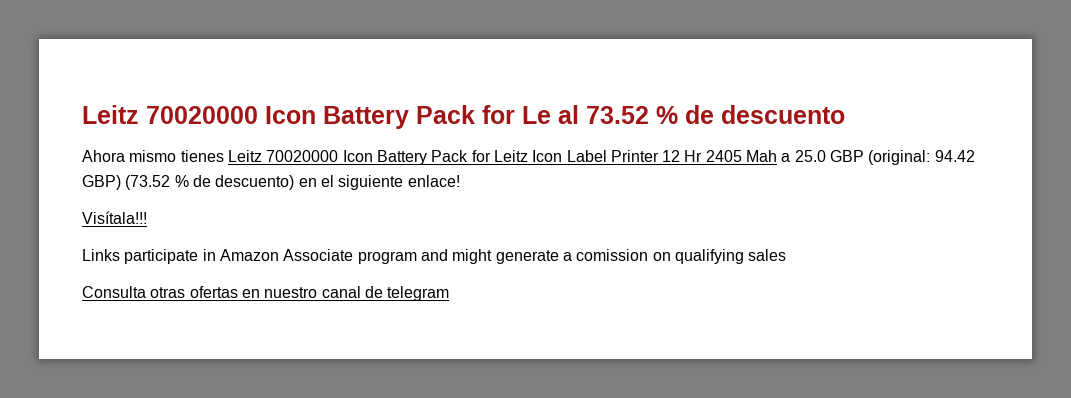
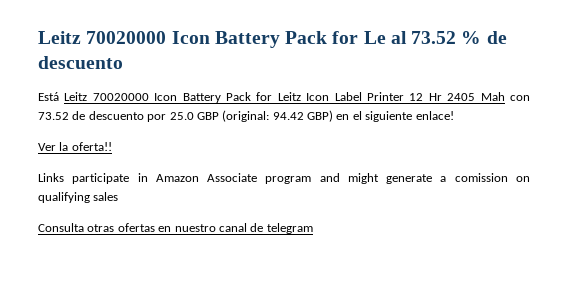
- Ahora mismo tienes Leitz 70020000 Icon Battery Pack for Leitz Icon Label Printer 12 Hr 2405 Mah a 25.0 GBP (original: 94.42 GBP) (73.52 % de descuento) en el siguiente enlace!
+ Está Leitz 70020000 Icon Battery Pack for Leitz Icon Label Printer 12 Hr 2405 Mah con 73.52 de descuento por 25.0 GBP (original: 94.42 GBP) en el siguiente enlace!
- Visítala!!!
+ Ver la oferta!!

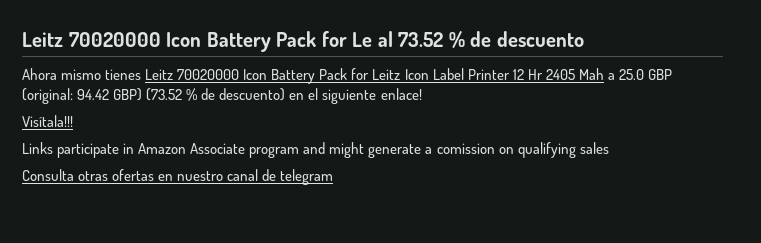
- Está Leitz 70020000 Icon Battery Pack for Leitz Icon Label Printer 12 Hr 2405 Mah con 73.52 de descuento por 25.0 GBP (original: 94.42 GBP) en el siguiente enlace!
+ Ahora mismo tienes Leitz 70020000 Icon Battery Pack for Leitz Icon Label Printer 12 Hr 2405 Mah a 25.0 GBP (original: 94.42 GBP) (73.52 % de descuento) en el siguiente enlace!
- Ver la oferta!!
+ Visítala!!!

